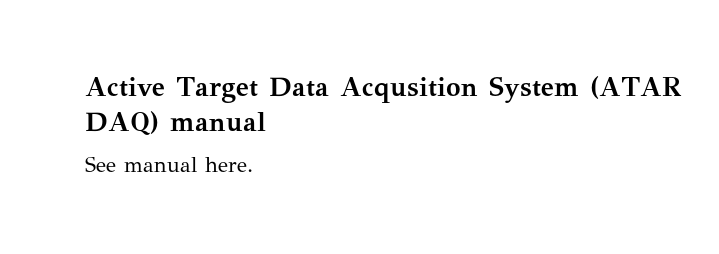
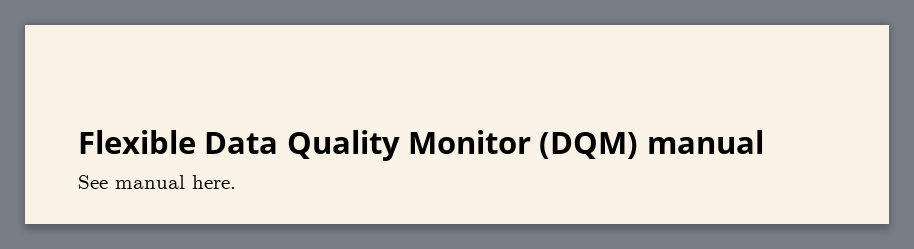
- Active Target Data Acqusition System (ATAR DAQ) manual
+ Flexible Data Quality Monitor (DQM) manual

